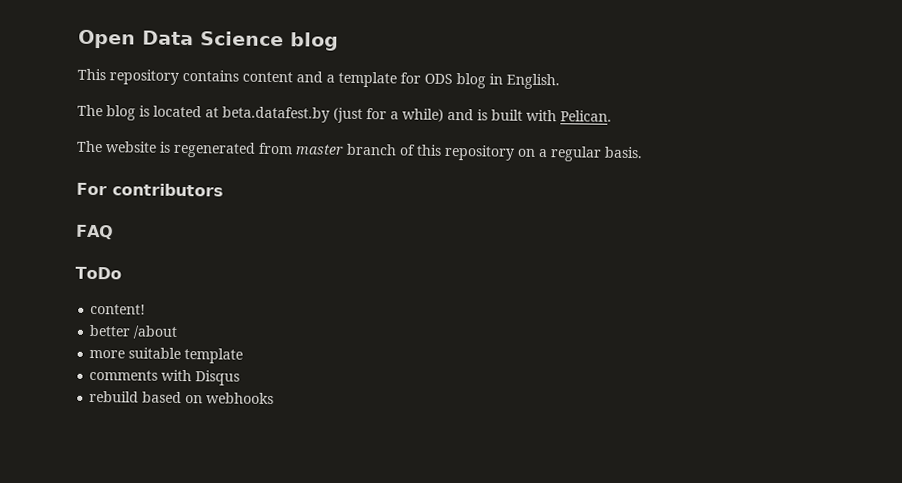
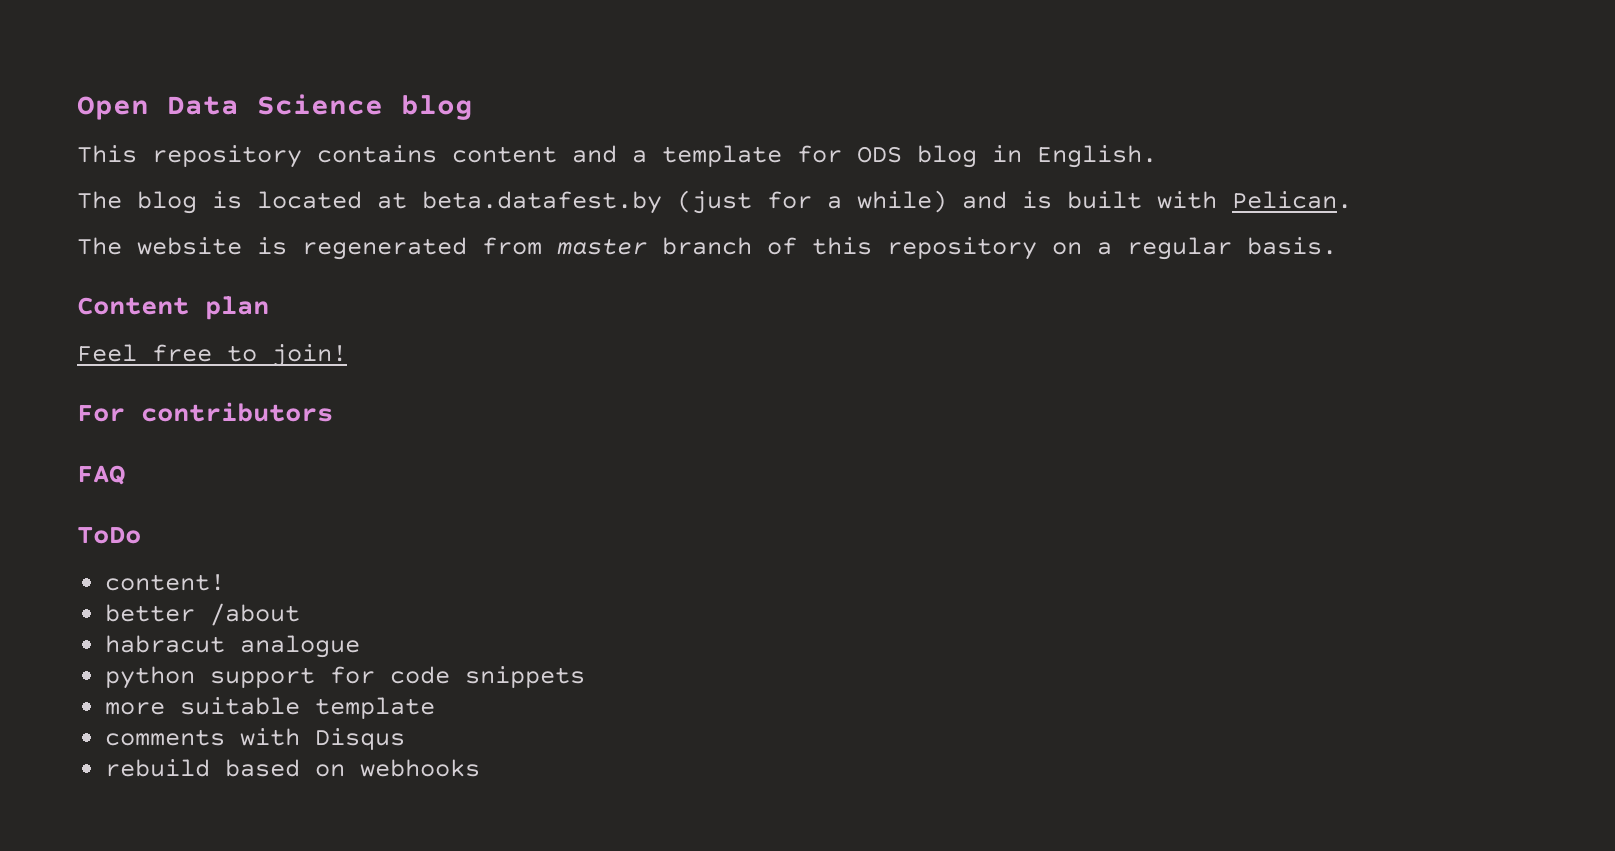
+ Content plan
+ Feel free to join!
+ habracut analogue
+ python support for code snippets

